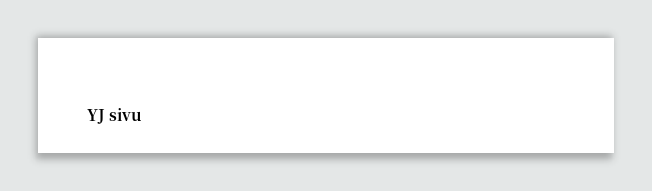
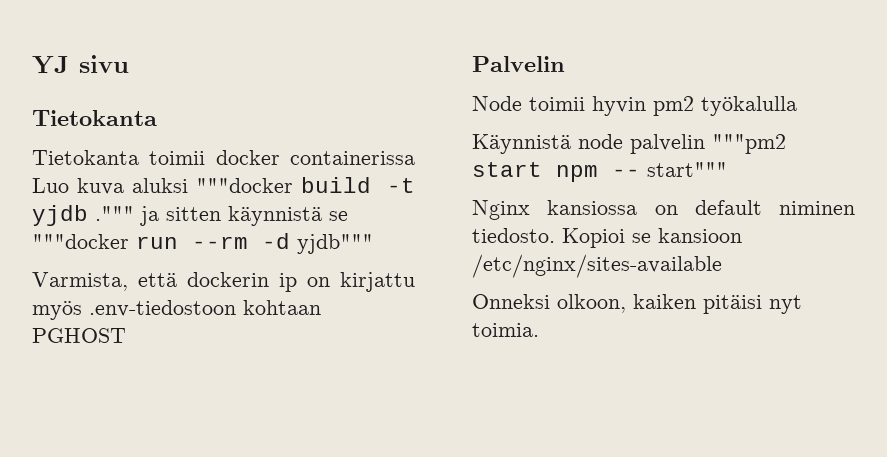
  YJ sivu
+ Tietokanta
+ Tietokanta toimii docker containerissa Luo kuva aluksi """docker build -t yjdb .""" ja sitten käynnistä se """docker run --rm -d yjdb"""
+ Varmista, että dockerin ip on kirjattu myös .env-tiedostoon kohtaan PGHOST
+ Palvelin
+ Node toimii hyvin pm2 työkalulla
+ Käynnistä node palvelin """pm2 start npm -- start"""
+ Nginx kansiossa on default niminen tiedosto. Kopioi se kansioon /etc/nginx/sites-available
+ Onneksi olkoon, kaiken pitäisi nyt toimia.

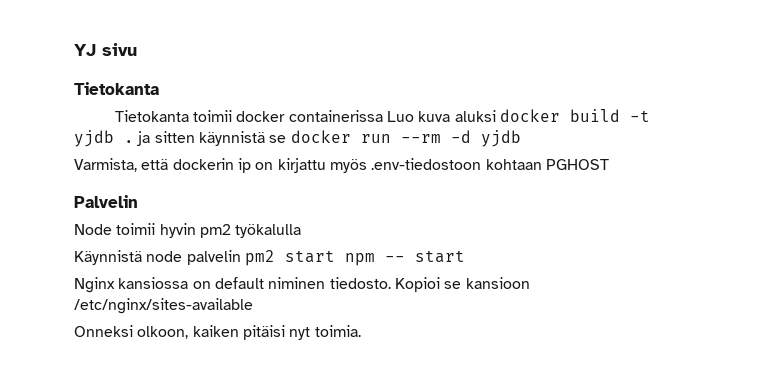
- Tietokanta toimii docker containerissa Luo kuva aluksi """docker build -t yjdb .""" ja sitten käynnistä se """docker run --rm -d yjdb"""
+ Tietokanta toimii docker containerissa Luo kuva aluksi docker build -t yjdb . ja sitten käynnistä se docker run --rm -d yjdb
- Käynnistä node palvelin """pm2 start npm -- start"""
+ Käynnistä node palvelin pm2 start npm -- start

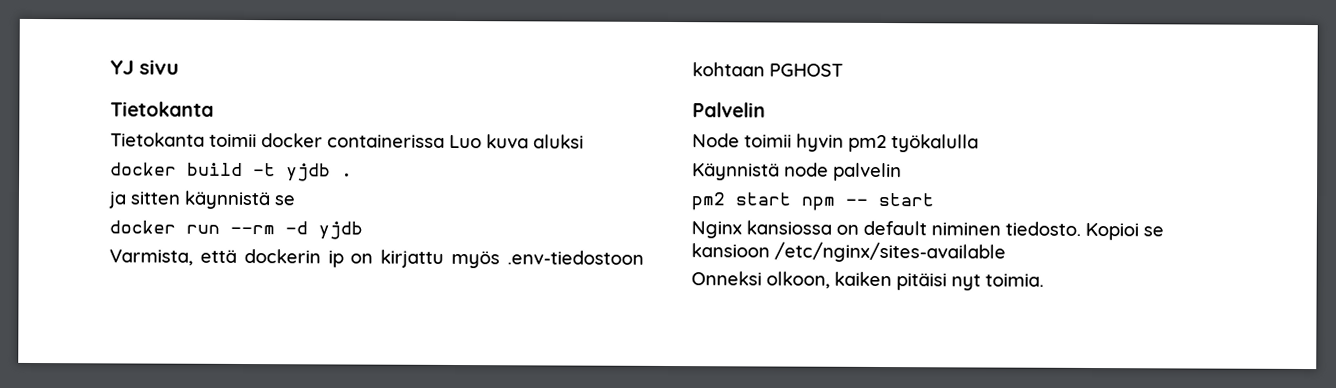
- Tietokanta toimii docker containerissa Luo kuva aluksi docker build -t yjdb . ja sitten käynnistä se docker run --rm -d yjdb
+ Tietokanta toimii docker containerissa Luo kuva aluksi
+ docker build -t yjdb .
+ ja sitten käynnistä se
+ docker run --rm -d yjdb
- Käynnistä node palvelin pm2 start npm -- start
+ Käynnistä node palvelin
+ pm2 start npm -- start

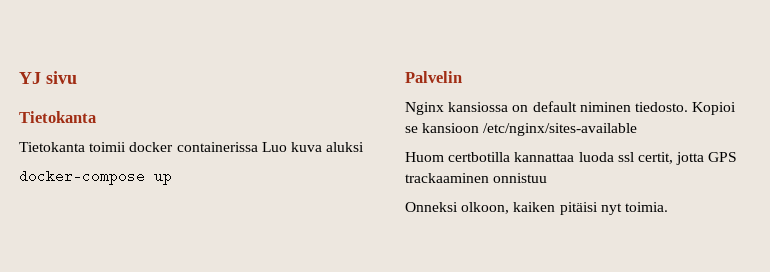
- docker build -t yjdb .
- ja sitten käynnistä se
- docker run --rm -d yjdb
- Varmista, että dockerin ip on kirjattu myös .env-tiedostoon kohtaan PGHOST
+ docker-compose up
  Palvelin
- Node toimii hyvin pm2 työkalulla
- Käynnistä node palvelin
- pm2 start npm -- start
+ Huom certbotilla kannattaa luoda ssl certit, jotta GPS trackaaminen onnistuu

